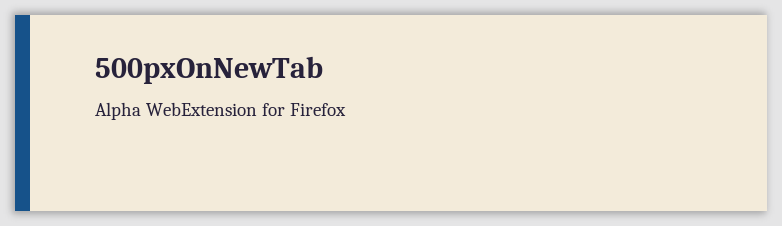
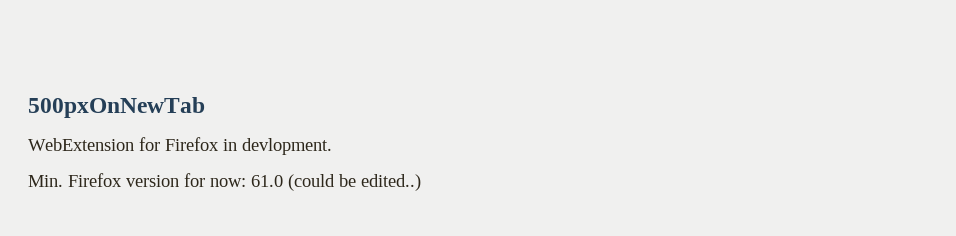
- Alpha WebExtension for Firefox
+ WebExtension for Firefox in devlopment.
+ Min. Firefox version for now: 61.0 (could be edited..)

